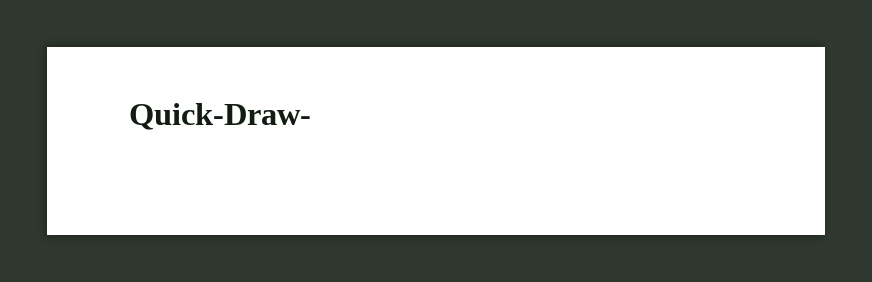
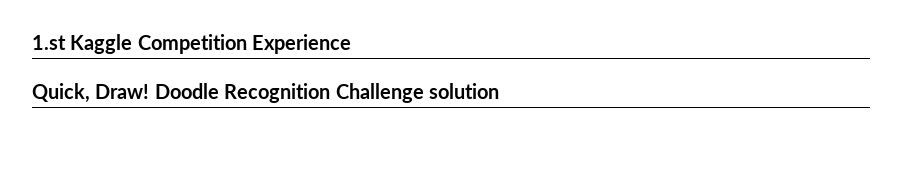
- Quick-Draw-
+ 1.st Kaggle Competition Experience
+ Quick, Draw! Doodle Recognition Challenge solution

